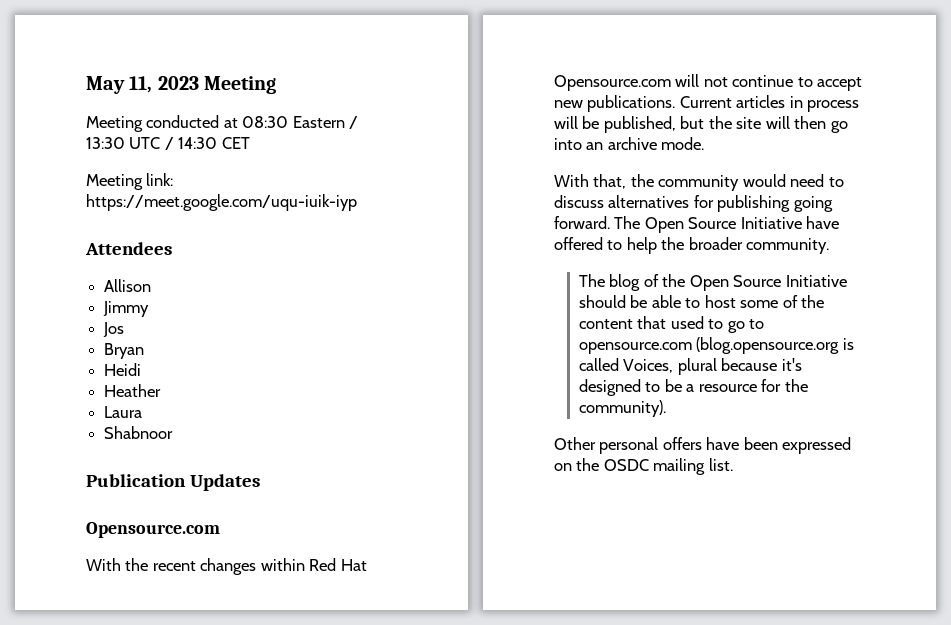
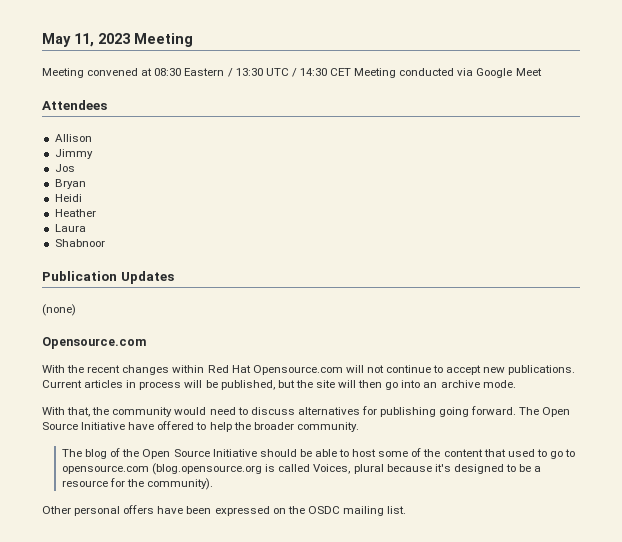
- Meeting conducted at 08:30 Eastern / 13:30 UTC / 14:30 CET
- Meeting link: https://meet.google.com/uqu-iuik-iyp
+ Meeting convened at 08:30 Eastern / 13:30 UTC / 14:30 CET Meeting conducted via Google Meet
+ (none)

